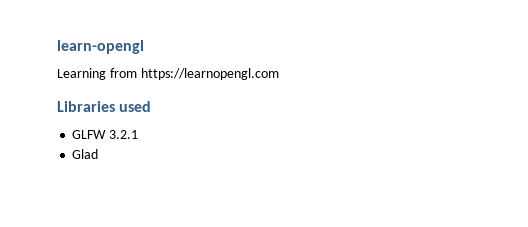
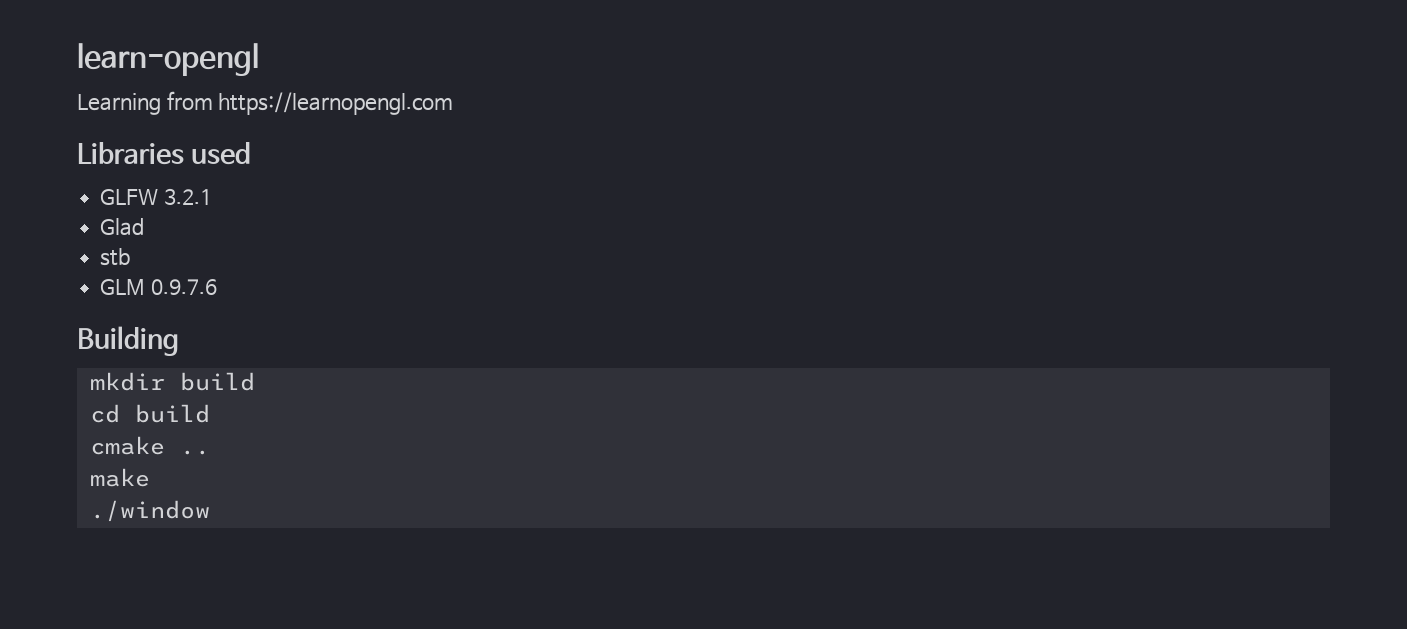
+ stb
+ GLM 0.9.7.6
+ Building
+ mkdir build
+ cd build
+ cmake ..
+ make
+ ./window

